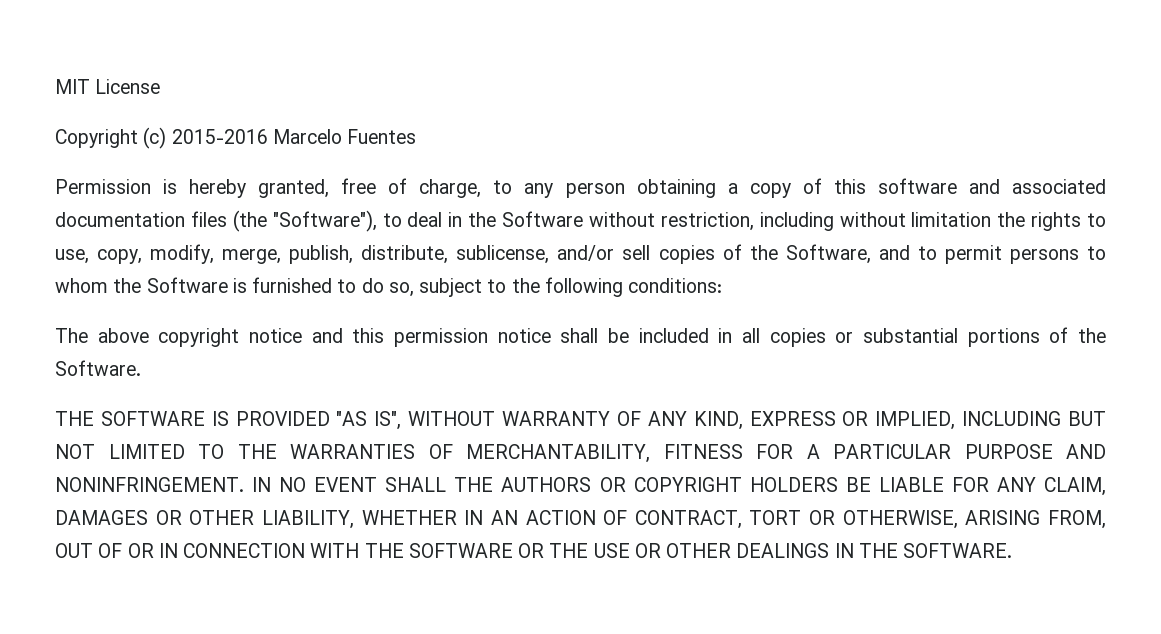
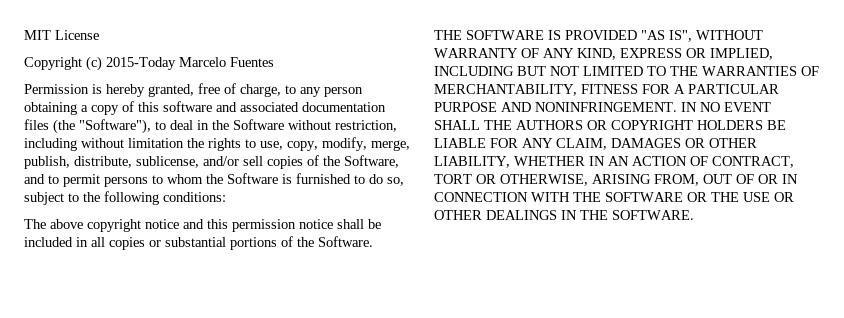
- Copyright (c) 2015-2016 Marcelo Fuentes
+ Copyright (c) 2015-Today Marcelo Fuentes

